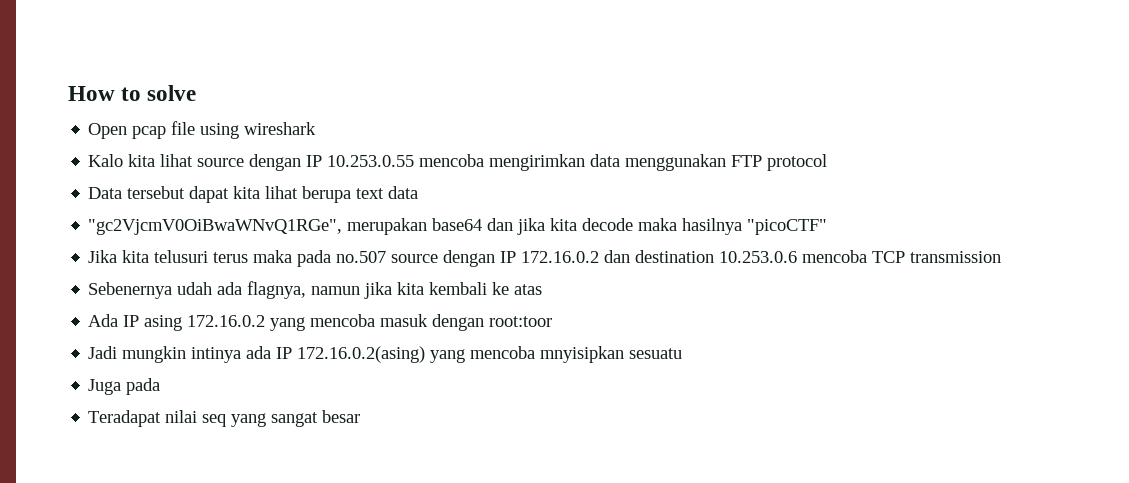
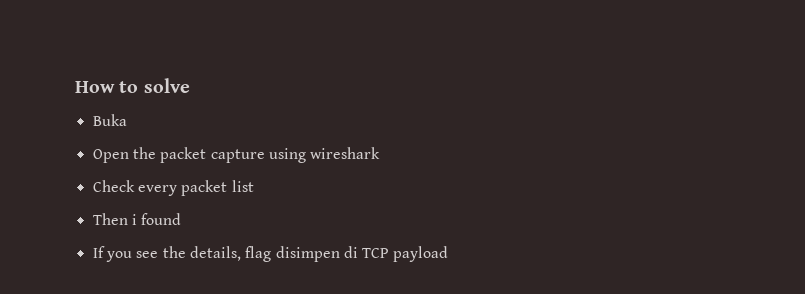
+ Buka
- Open pcap file using wireshark
+ Open the packet capture using wireshark
- Kalo kita lihat source dengan IP 10.253.0.55 mencoba mengirimkan data menggunakan FTP protocol
- Data tersebut dapat kita lihat berupa text data
- "gc2VjcmV0OiBwaWNvQ1RGe", merupakan base64 dan jika kita decode maka hasilnya "picoCTF"
- Jika kita telusuri terus maka pada no.507 source dengan IP 172.16.0.2 dan destination 10.253.0.6 mencoba TCP transmission
- Sebenernya udah ada flagnya, namun jika kita kembali ke atas
- Ada IP asing 172.16.0.2 yang mencoba masuk dengan root:toor
- Jadi mungkin intinya ada IP 172.16.0.2(asing) yang mencoba mnyisipkan sesuatu
- Juga pada
- Teradapat nilai seq yang sangat besar
+ Check every packet list
+ Then i found
+ If you see the details, flag disimpen di TCP payload

